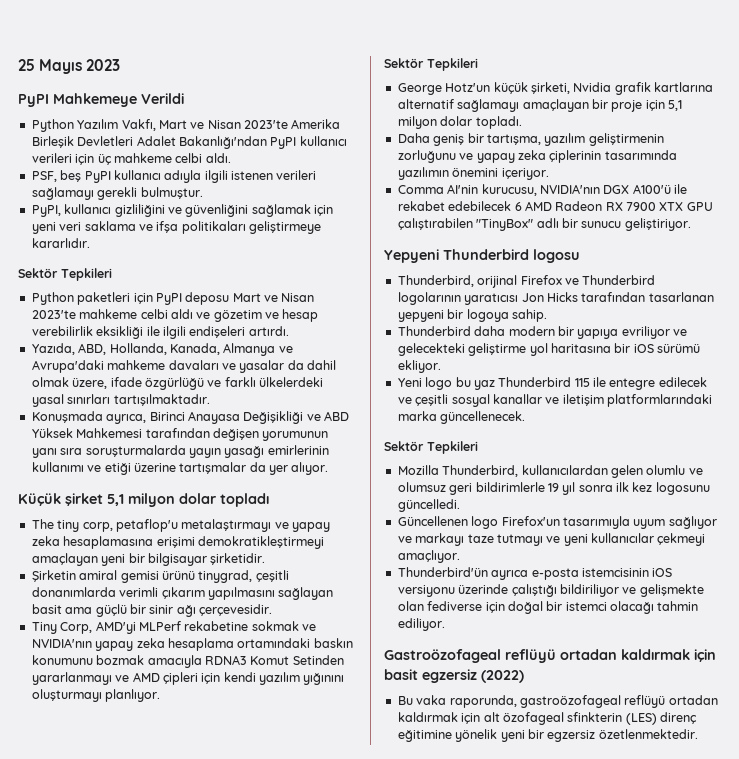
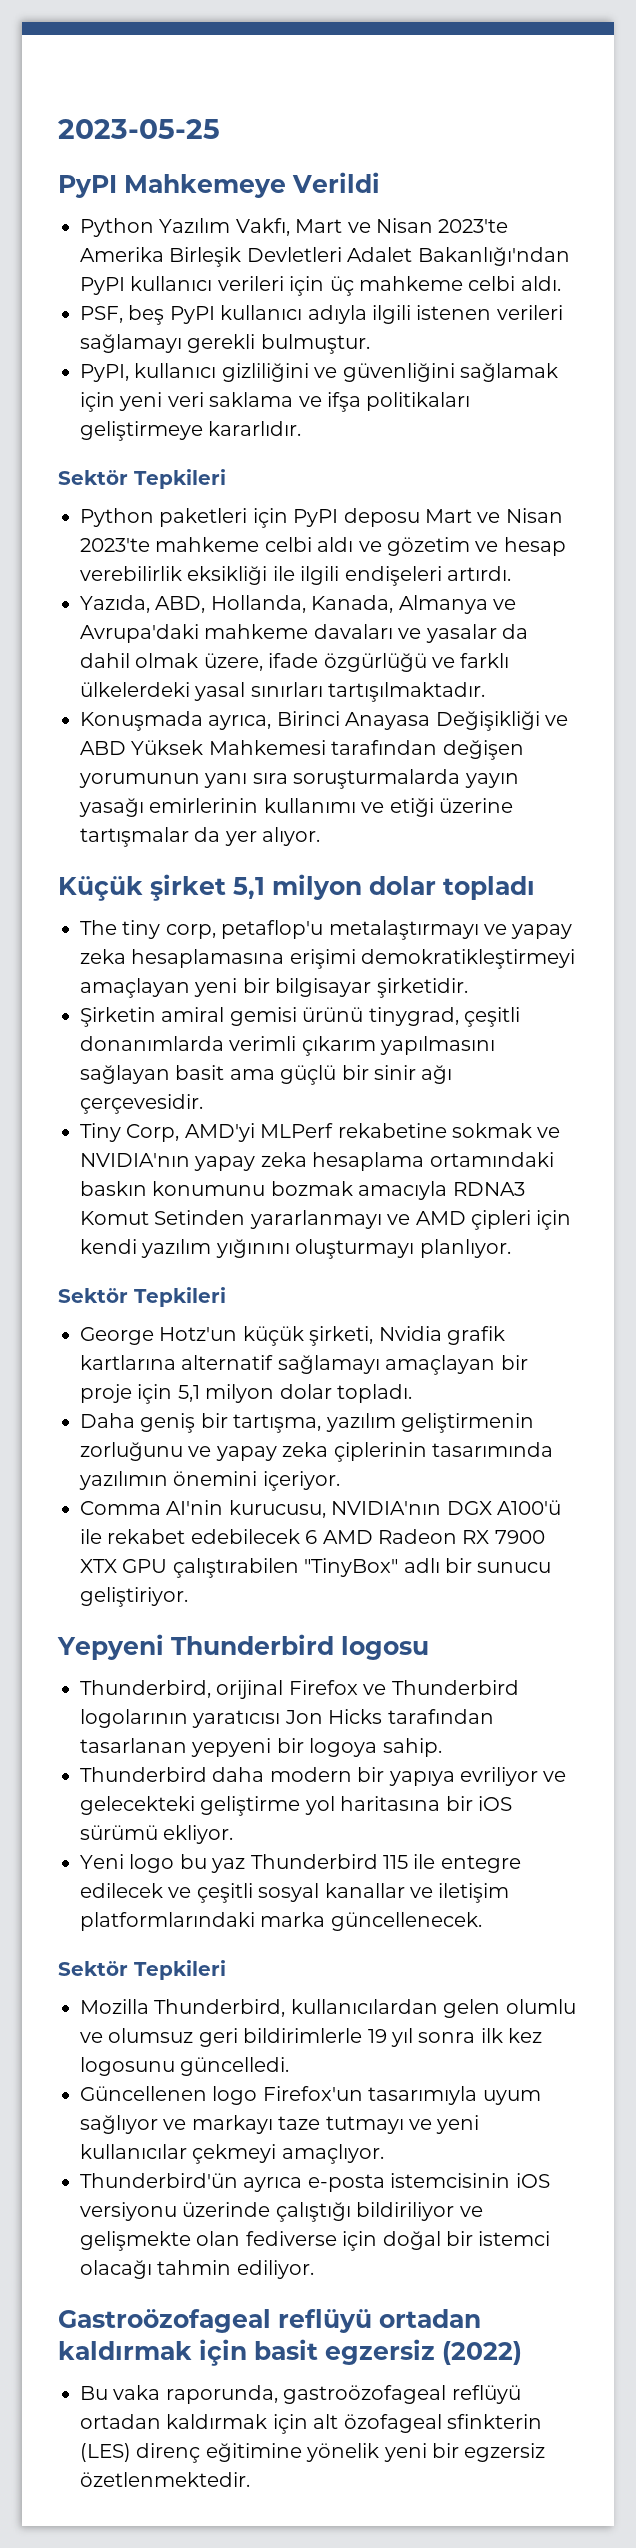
- 25 Mayıs 2023
+ 2023-05-25

